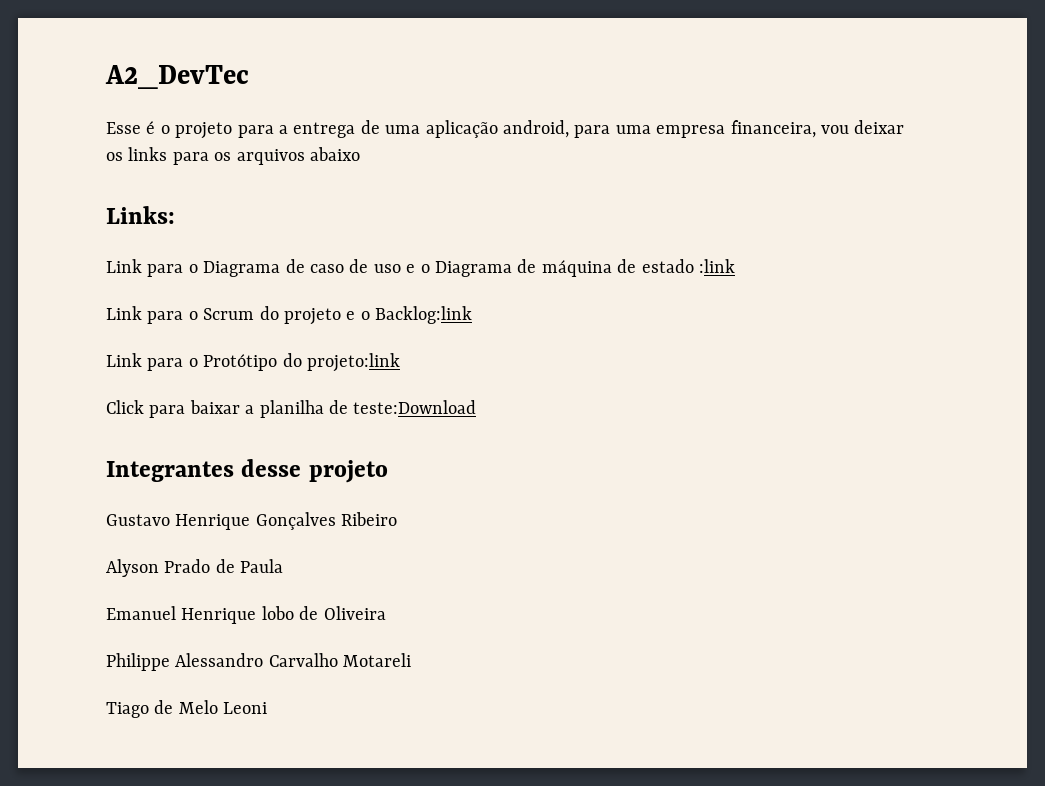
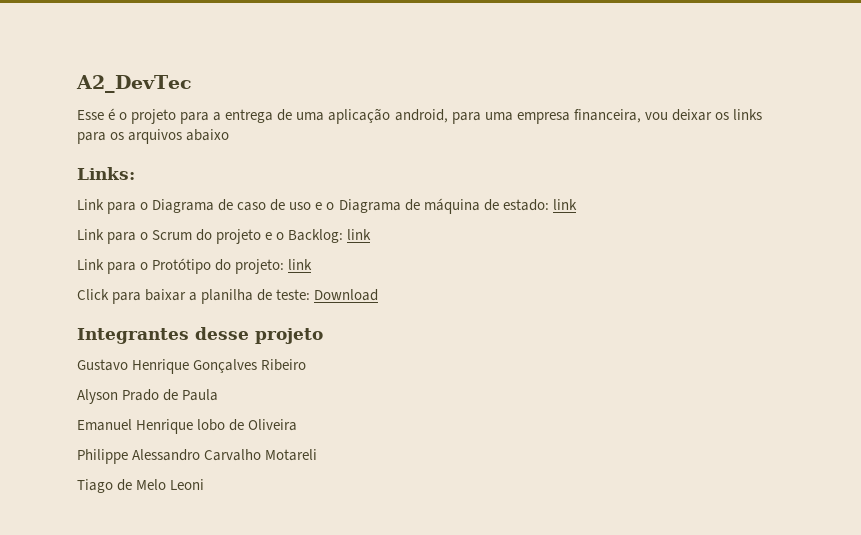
- Link para o Diagrama de caso de uso e o Diagrama de máquina de estado :link
+ Link para o Diagrama de caso de uso e o Diagrama de máquina de estado: link
- Link para o Scrum do projeto e o Backlog:link
+ Link para o Scrum do projeto e o Backlog: link
- Link para o Protótipo do projeto:link
+ Link para o Protótipo do projeto: link
- Click para baixar a planilha de teste:Download
+ Click para baixar a planilha de teste: Download

